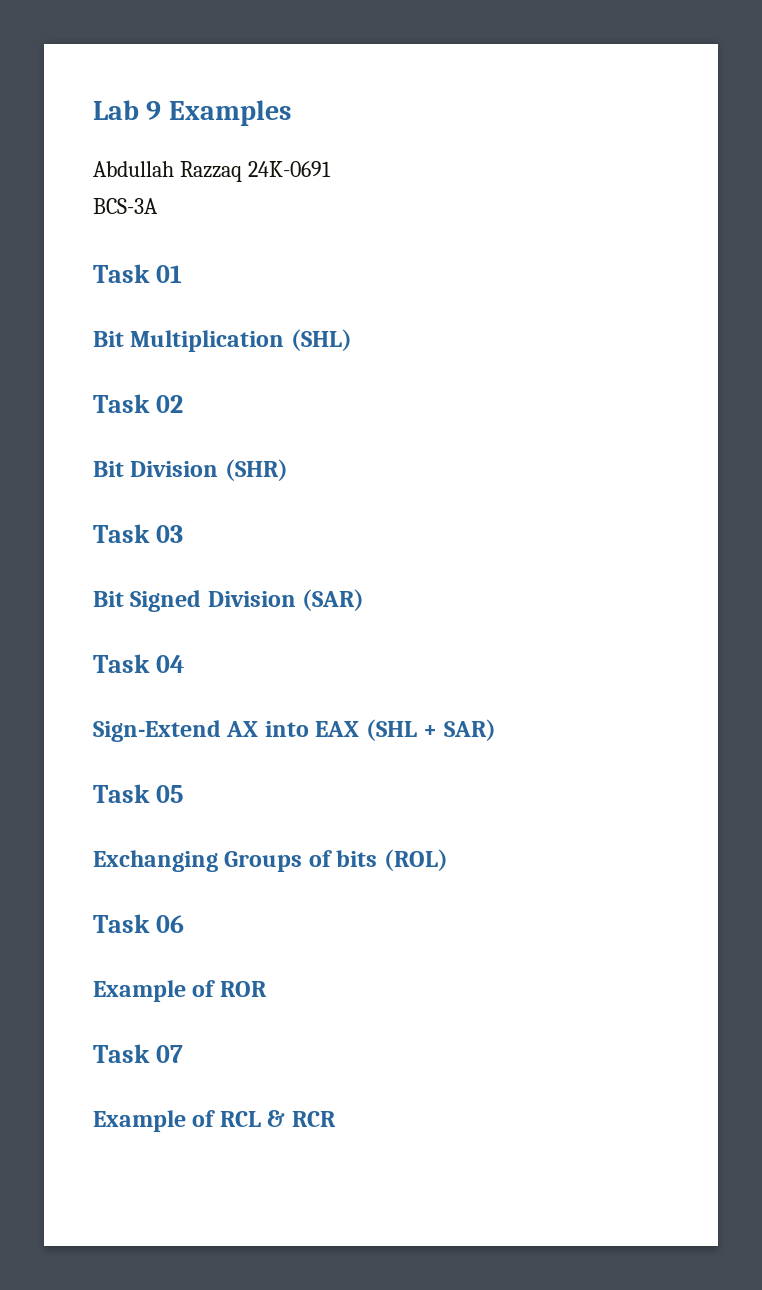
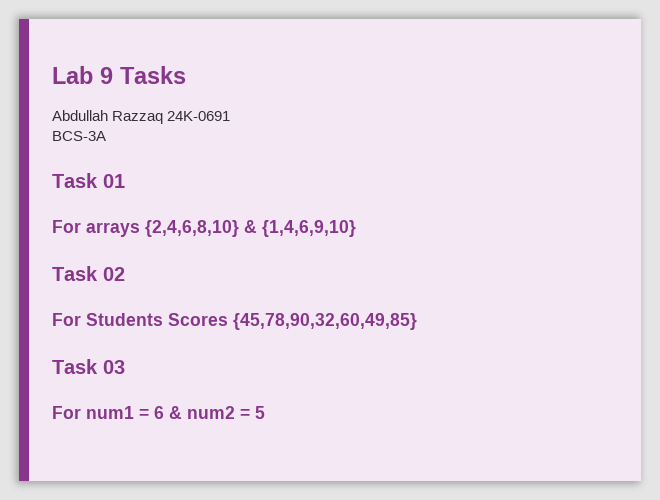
- Lab 9 Examples
+ Lab 9 Tasks
- Bit Multiplication (SHL)
+ For arrays {2,4,6,8,10} & {1,4,6,9,10}
  Task 02
- Bit Division (SHR)
+ For Students Scores {45,78,90,32,60,49,85}
  Task 03
- Bit Signed Division (SAR)
- Task 04
- Sign-Extend AX into EAX (SHL + SAR)
- Task 05
- Exchanging Groups of bits (ROL)
- Task 06
- Example of ROR
- Task 07
- Example of RCL & RCR
+ For num1 = 6 & num2 = 5

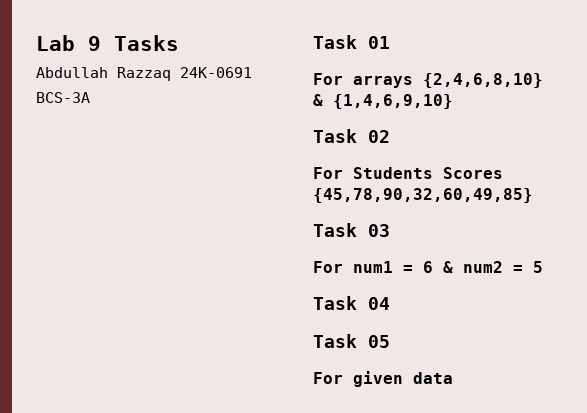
+ Task 04
+ Task 05
+ For given data

